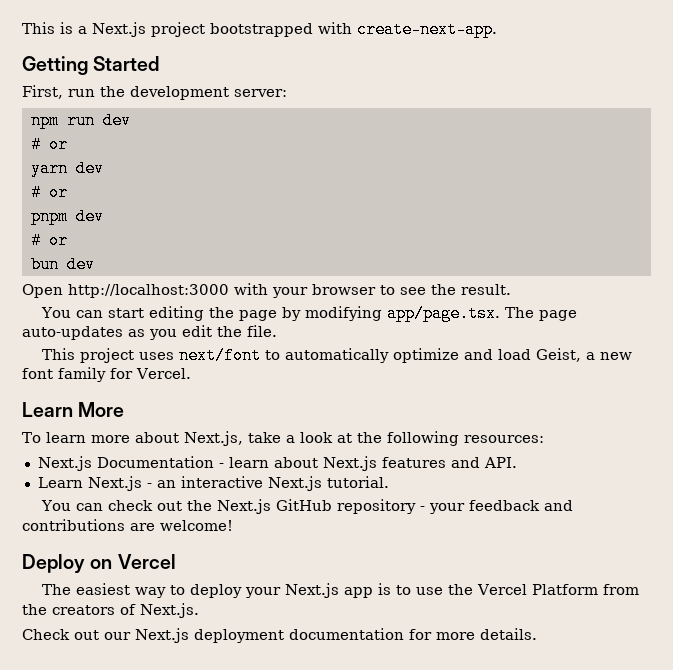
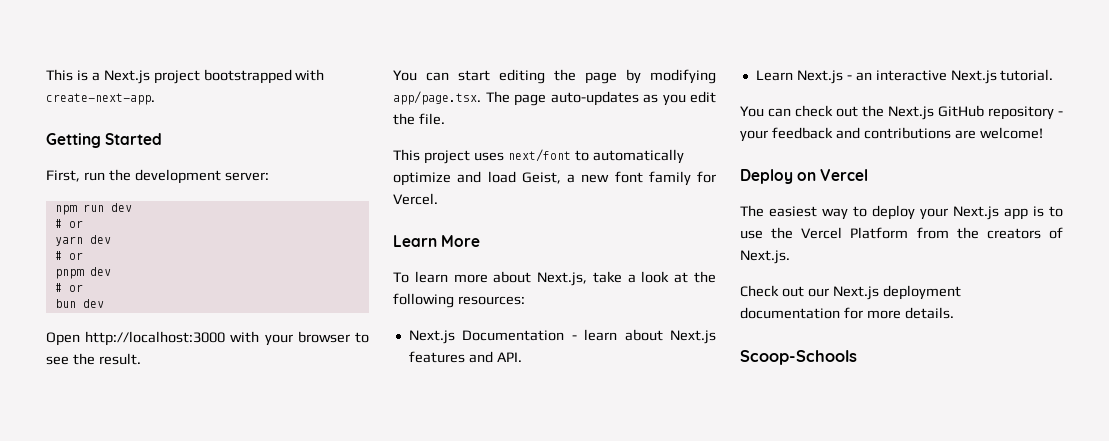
+ Scoop-Schools

